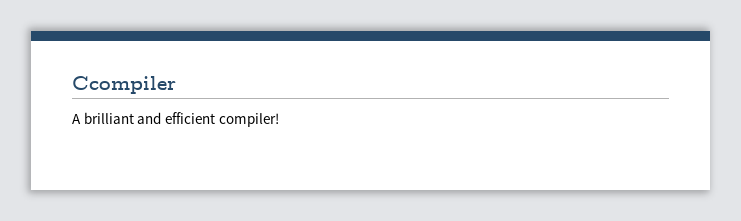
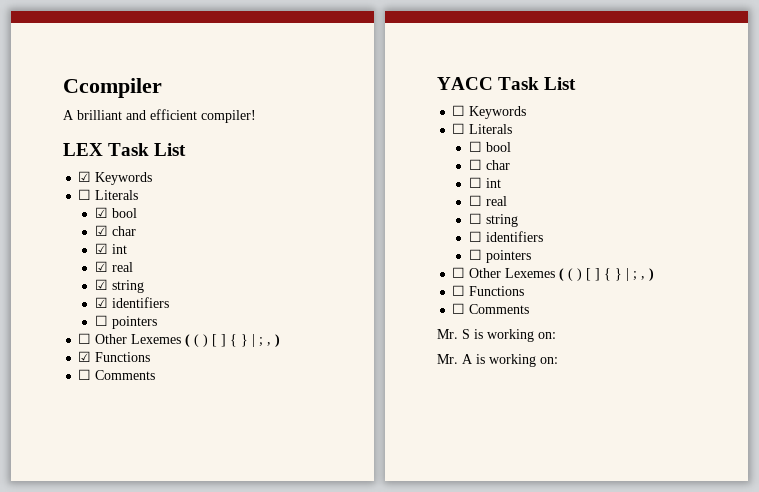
+ LEX Task List
+ ☑ Keywords
+ ☐ Literals
+ ☑ bool
+ ☑ char
+ ☑ int
+ ☑ real
+ ☑ string
+ ☑ identifiers
+ ☐ pointers
+ ☐ Other Lexemes ( ( ) [ ] { } | ; , )
+ ☑ Functions
+ ☐ Comments
+ YACC Task List
+ ☐ Keywords
+ ☐ Literals
+ ☐ bool
+ ☐ char
+ ☐ int
+ ☐ real
+ ☐ string
+ ☐ identifiers
+ ☐ pointers
+ ☐ Other Lexemes ( ( ) [ ] { } | ; , )
+ ☐ Functions
+ ☐ Comments
+ Mr. S is working on:
+ Mr. A is working on:

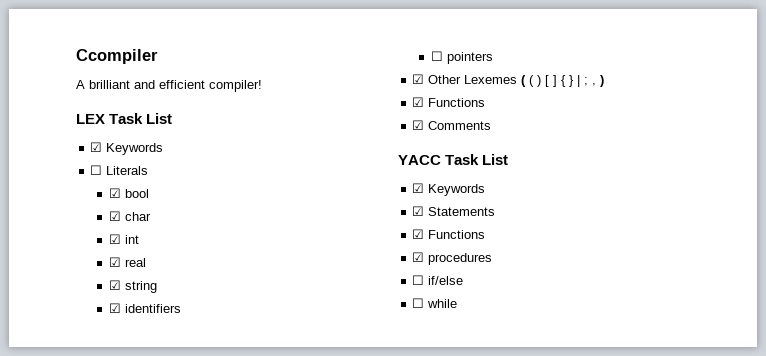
  ☑ identifiers
  ☐ pointers
- ☐ Other Lexemes ( ( ) [ ] { } | ; , )
+ ☑ Other Lexemes ( ( ) [ ] { } | ; , )
  ☑ Functions
- ☐ Comments
+ ☑ Comments
  YACC Task List
- ☐ Keywords
- ☐ Literals
- ☐ bool
- ☐ char
- ☐ int
- ☐ real
- ☐ string
- ☐ identifiers
- ☐ pointers
- ☐ Other Lexemes ( ( ) [ ] { } | ; , )
- ☐ Functions
- ☐ Comments
- Mr. S is working on:
- Mr. A is working on:
+ ☑ Keywords
+ ☑ Statements
+ ☑ Functions
+ ☑ procedures
+ ☐ if/else
+ ☐ while

